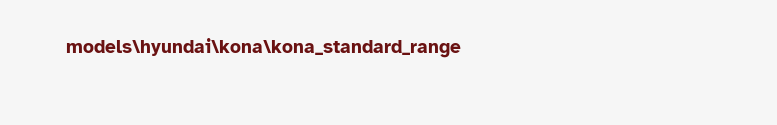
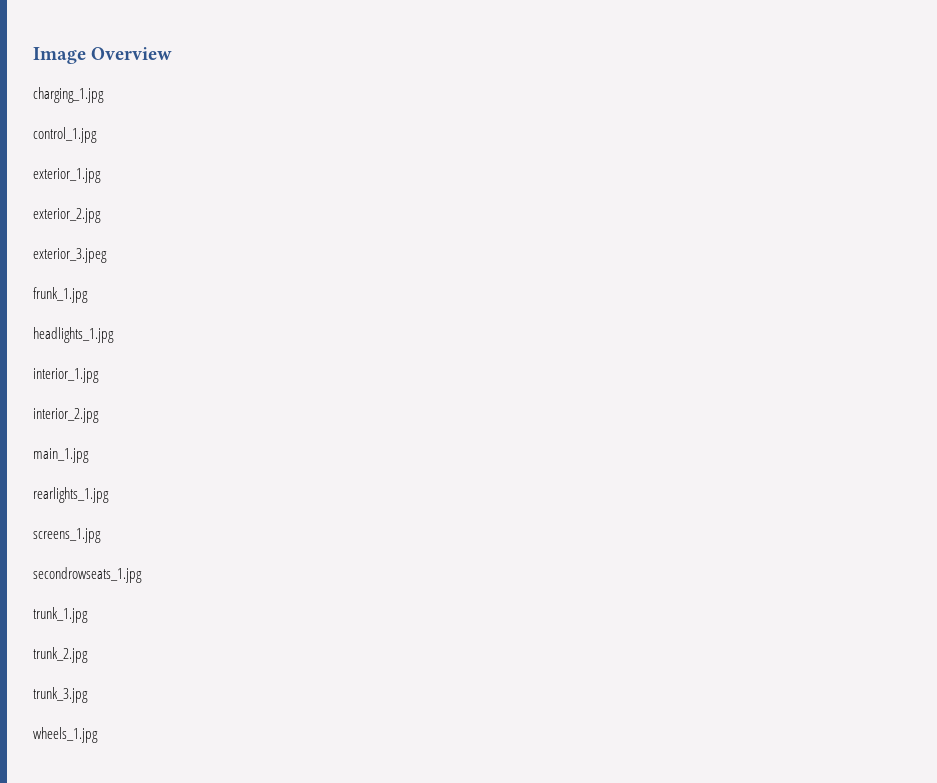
- models\hyundai\kona\kona_standard_range
+ Image Overview
+ charging_1.jpg
+ control_1.jpg
+ exterior_1.jpg
+ exterior_2.jpg
+ exterior_3.jpeg
+ frunk_1.jpg
+ headlights_1.jpg
+ interior_1.jpg
+ interior_2.jpg
+ main_1.jpg
+ rearlights_1.jpg
+ screens_1.jpg
+ secondrowseats_1.jpg
+ trunk_1.jpg
+ trunk_2.jpg
+ trunk_3.jpg
+ wheels_1.jpg

